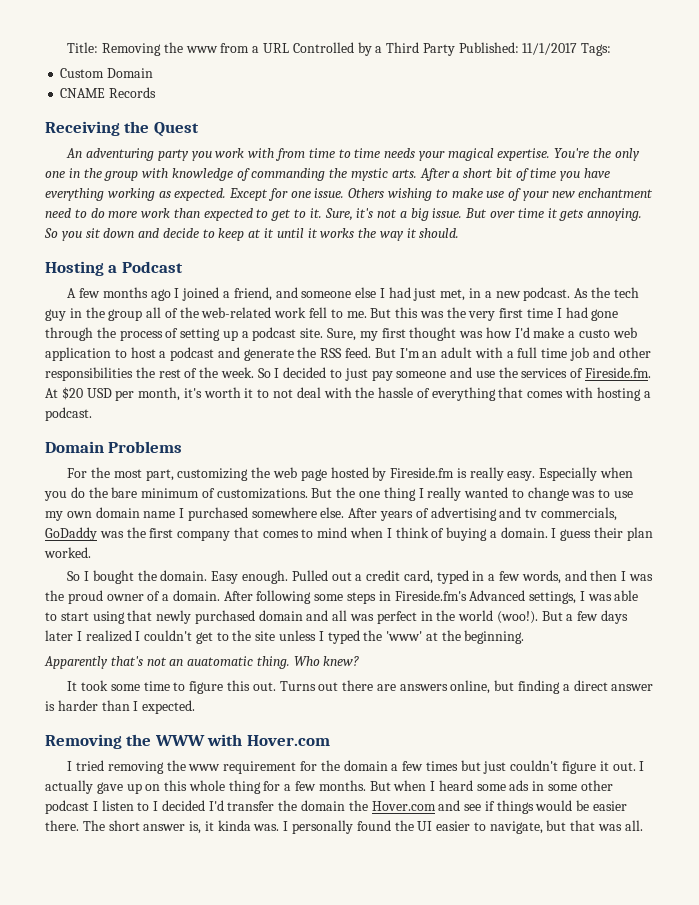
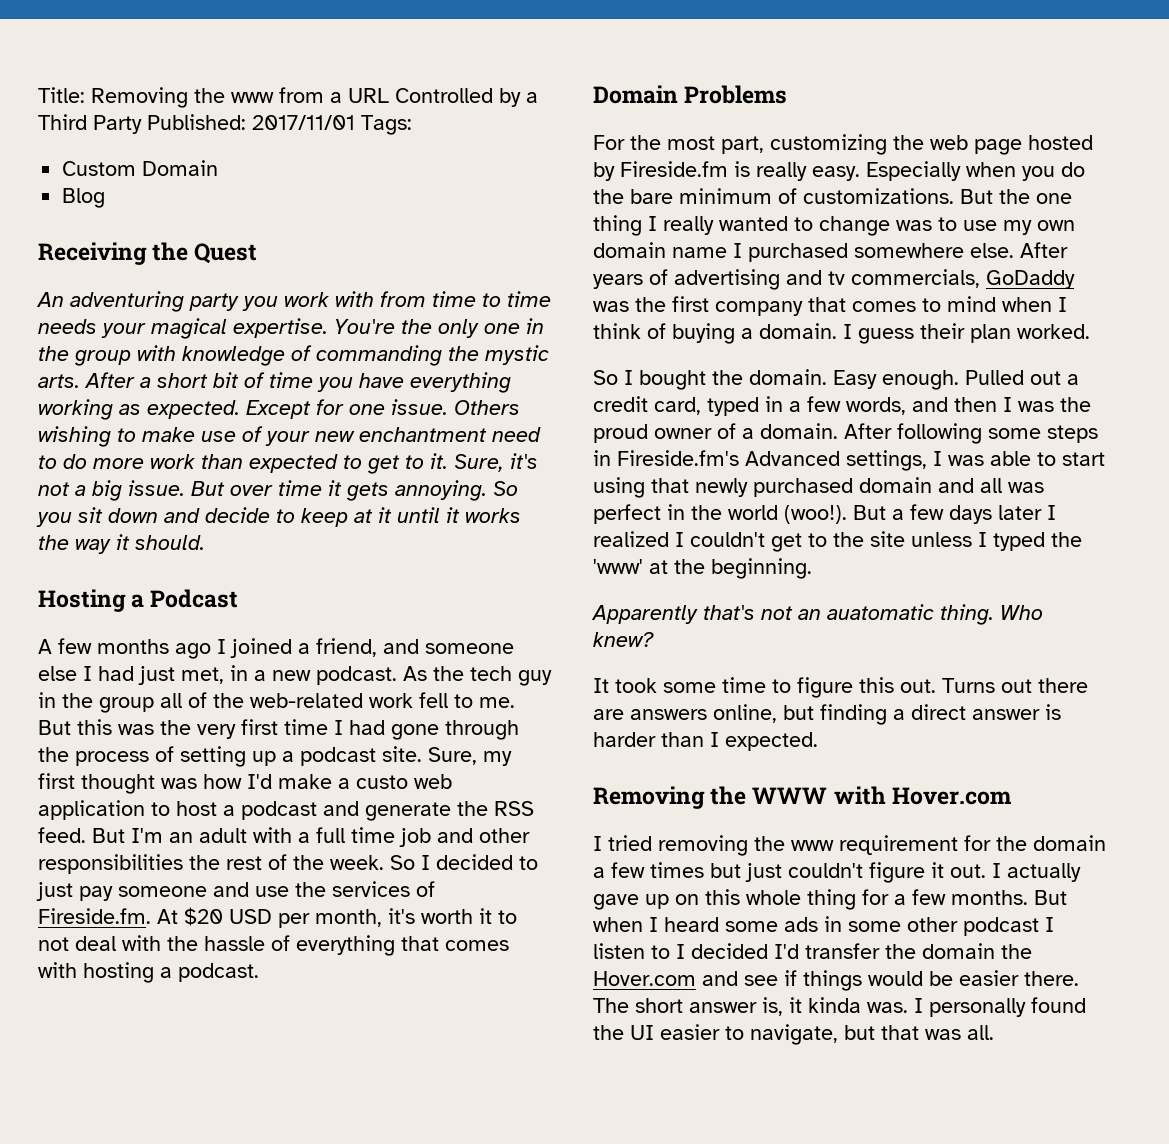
- Title: Removing the www from a URL Controlled by a Third Party Published: 11/1/2017 Tags:
+ Title: Removing the www from a URL Controlled by a Third Party Published: 2017/11/01 Tags:
- CNAME Records
+ Blog

